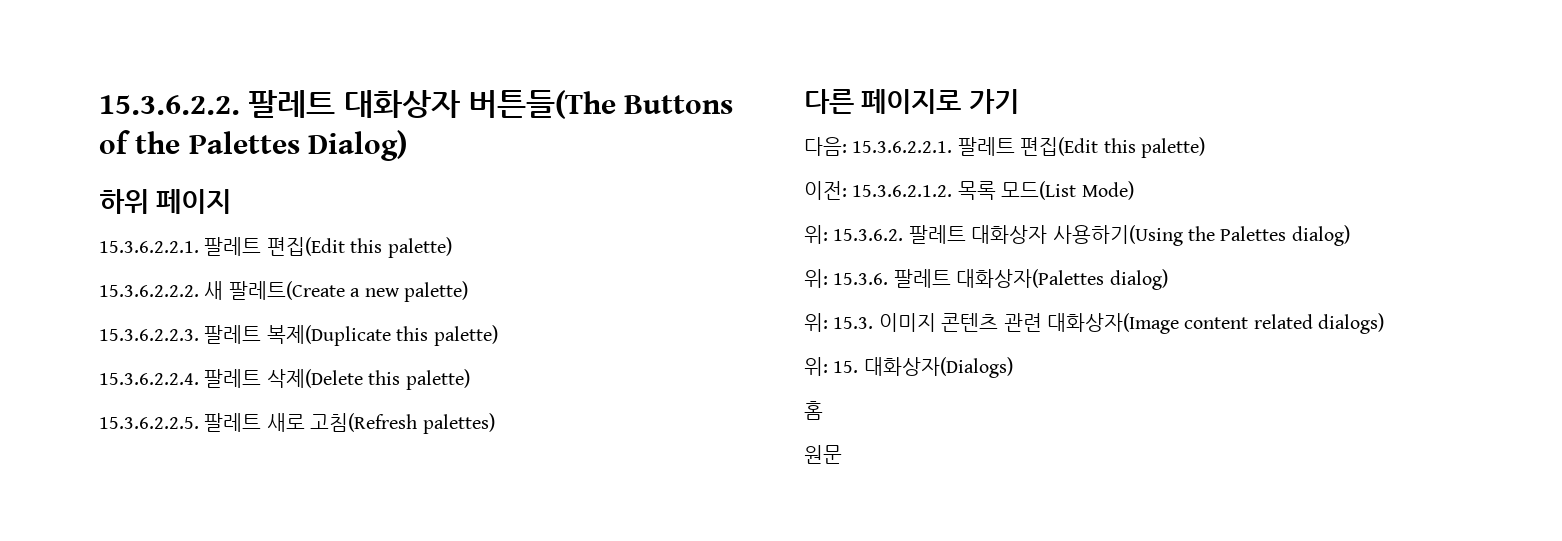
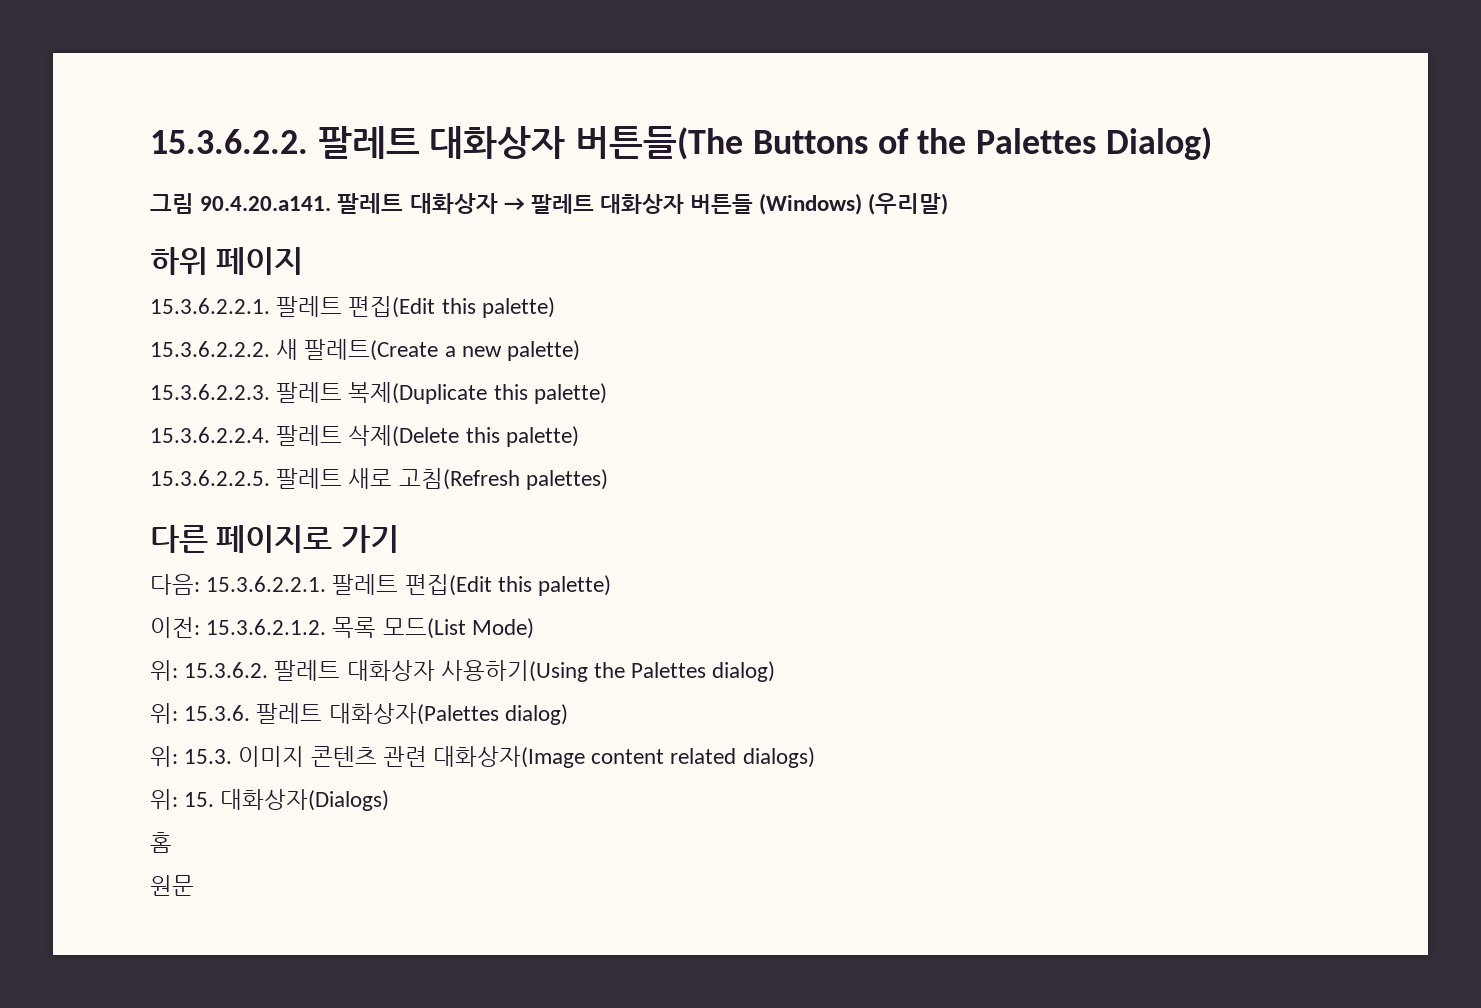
+ 그림 90.4.20.a141. 팔레트 대화상자 → 팔레트 대화상자 버튼들 (Windows) (우리말)

